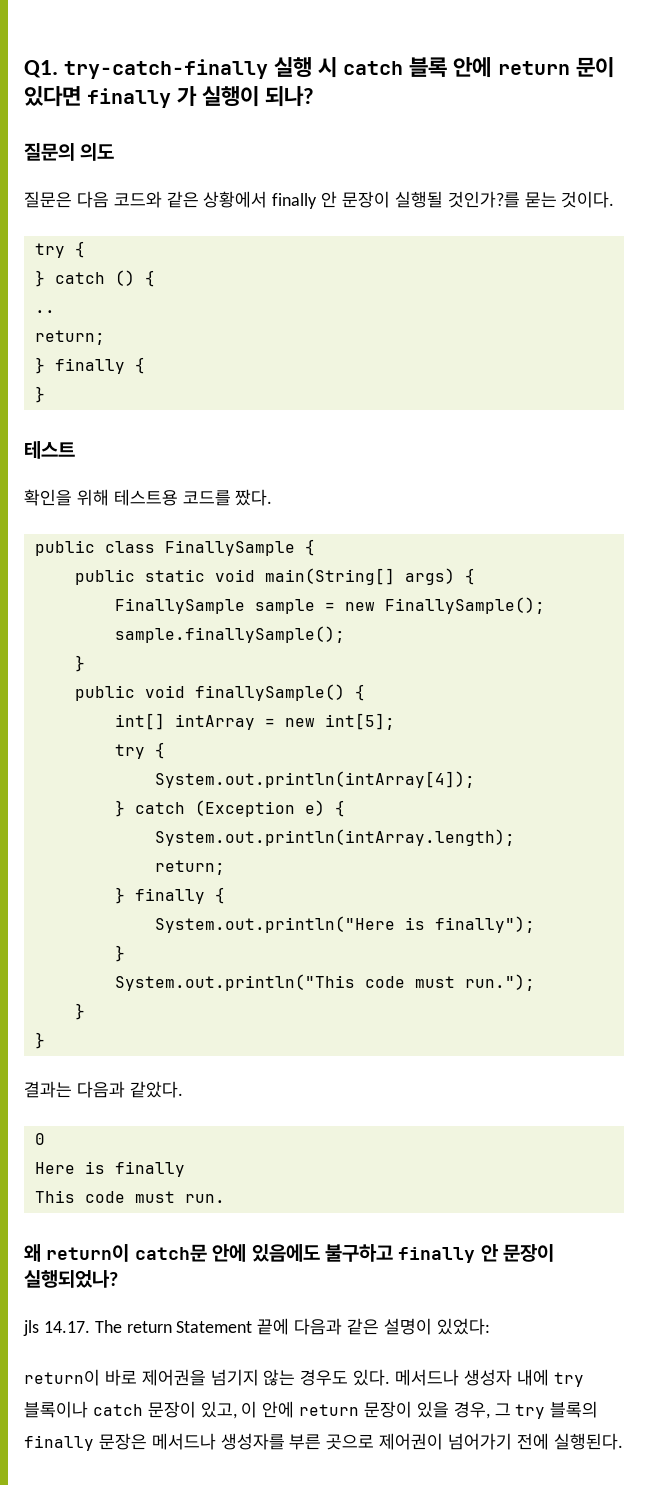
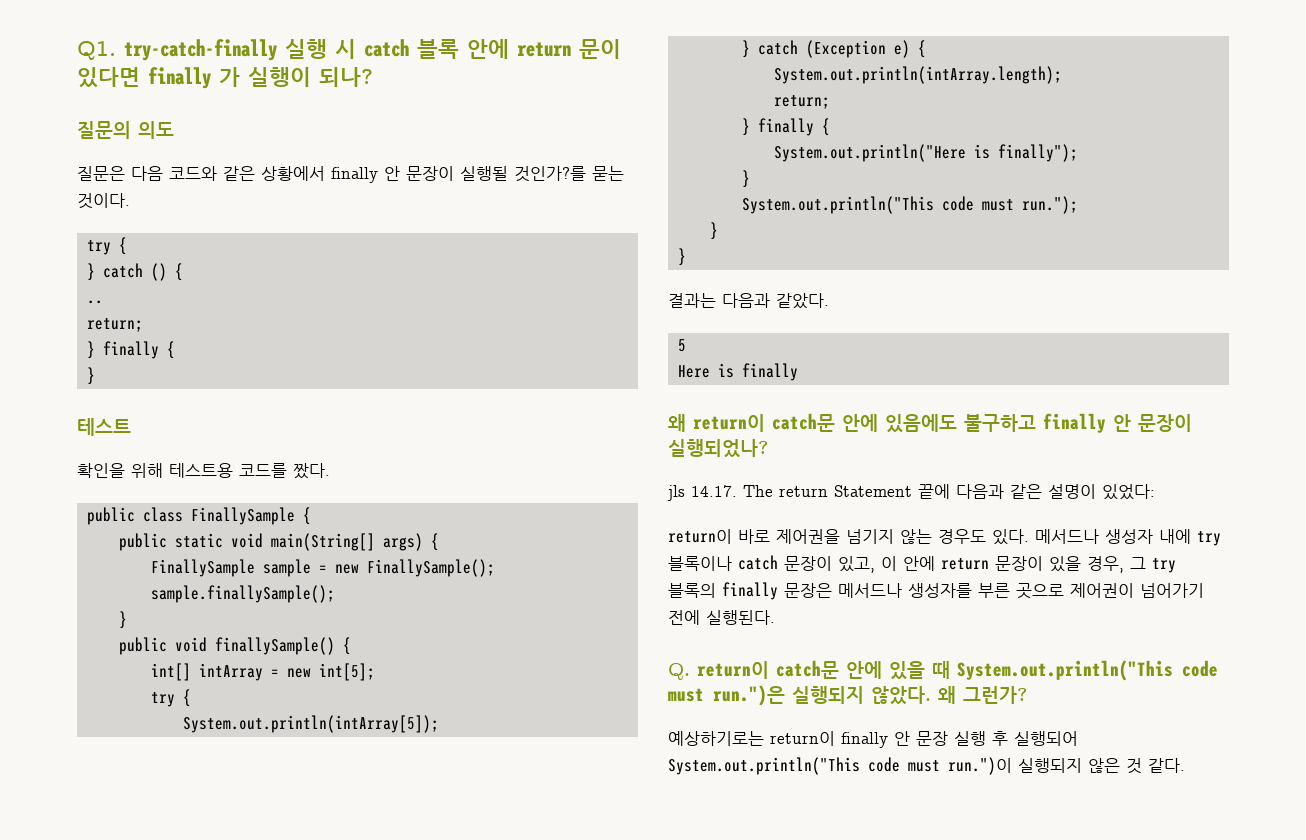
- System.out.println(intArray[4]);
+ System.out.println(intArray[5]);
- 0
+ 5
- This code must run.
+ Q. return이 catch문 안에 있을 때 System.out.println("This code must run.")은 실행되지 않았다. 왜 그런가?
+ 예상하기로는 return이 finally 안 문장 실행 후 실행되어 System.out.println("This code must run.")이 실행되지 않은 것 같다.

